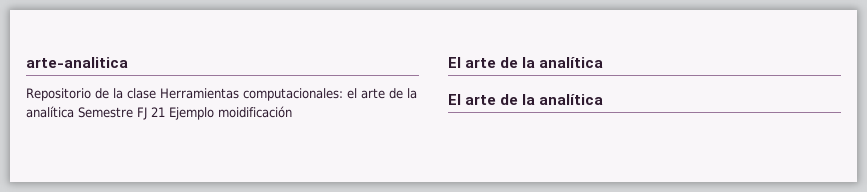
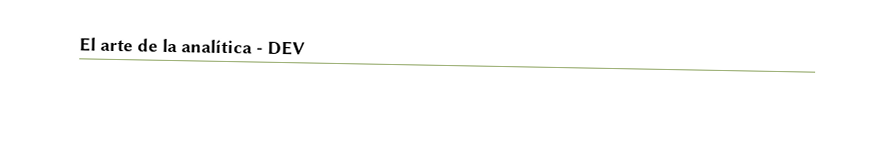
- arte-analitica
- Repositorio de la clase Herramientas computacionales: el arte de la analítica Semestre FJ 21 Ejemplo moidificación
- El arte de la analítica
- El arte de la analítica
+ El arte de la analítica - DEV

